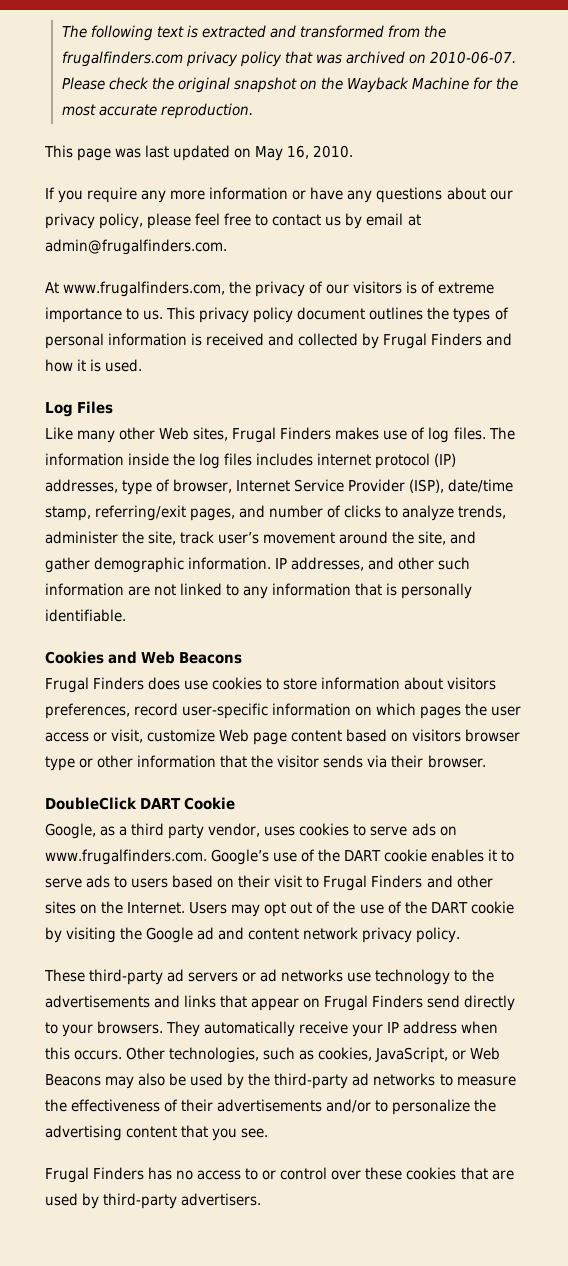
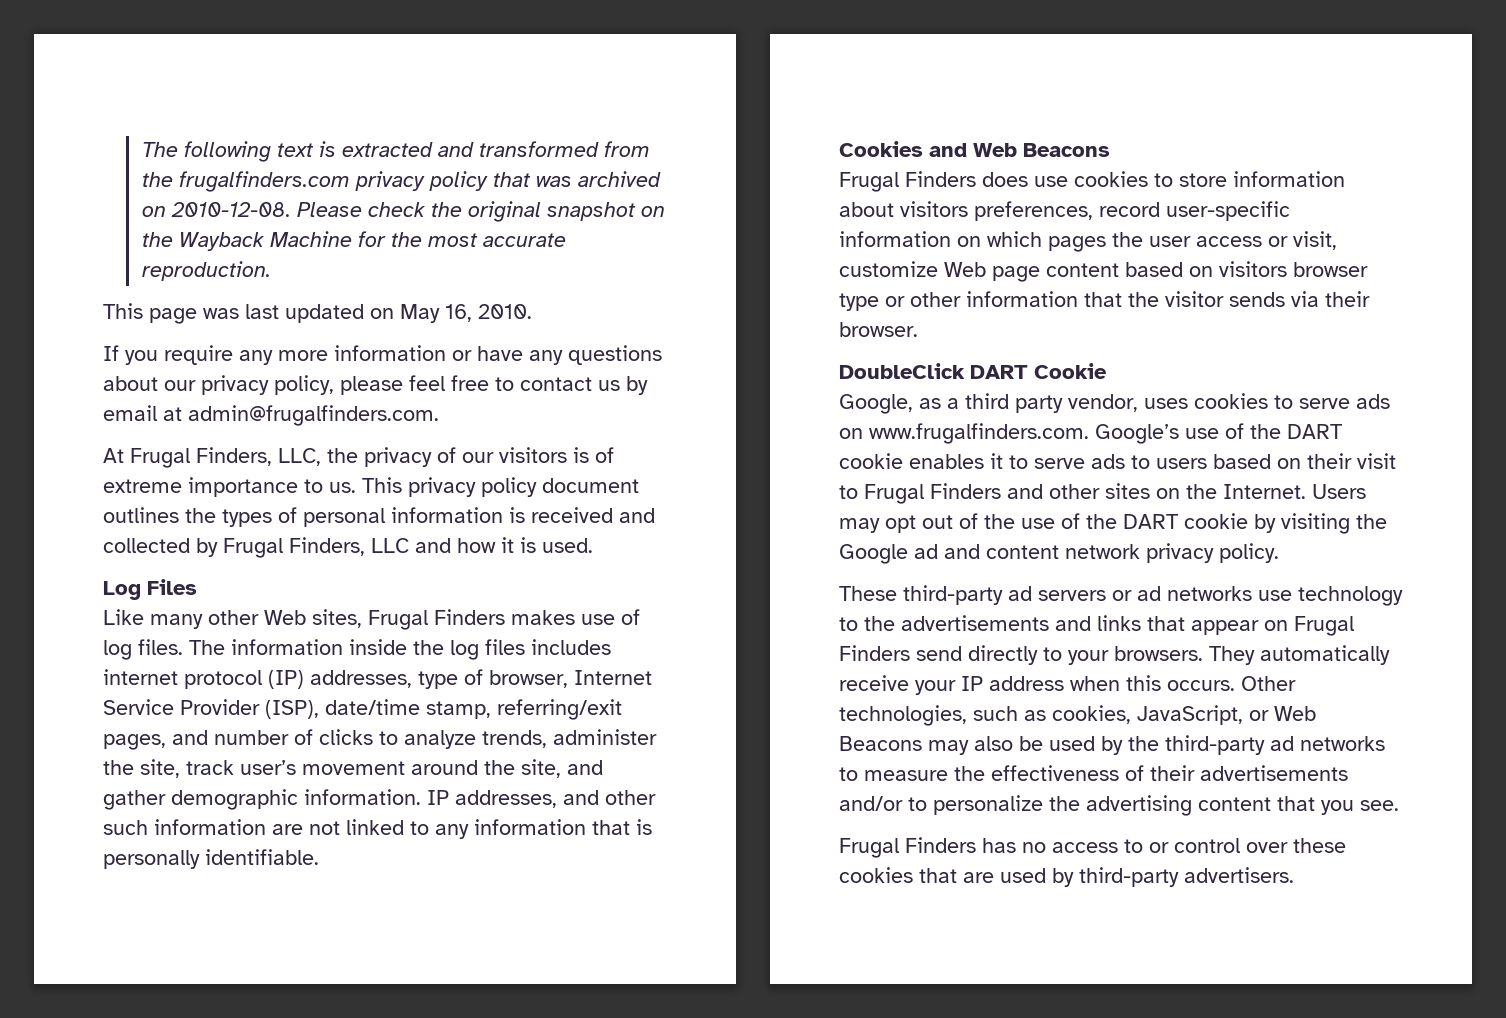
- The following text is extracted and transformed from the frugalfinders.com privacy policy that was archived on 2010-06-07.
+ The following text is extracted and transformed from the frugalfinders.com privacy policy that was archived on 2010-12-08.
- At www.frugalfinders.com, the privacy of our visitors is of extreme importance to us.
+ At Frugal Finders, LLC, the privacy of our visitors is of extreme importance to us.
- This privacy policy document outlines the types of personal information is received and collected by Frugal Finders and how it is used.
+ This privacy policy document outlines the types of personal information is received and collected by Frugal Finders, LLC and how it is used.

